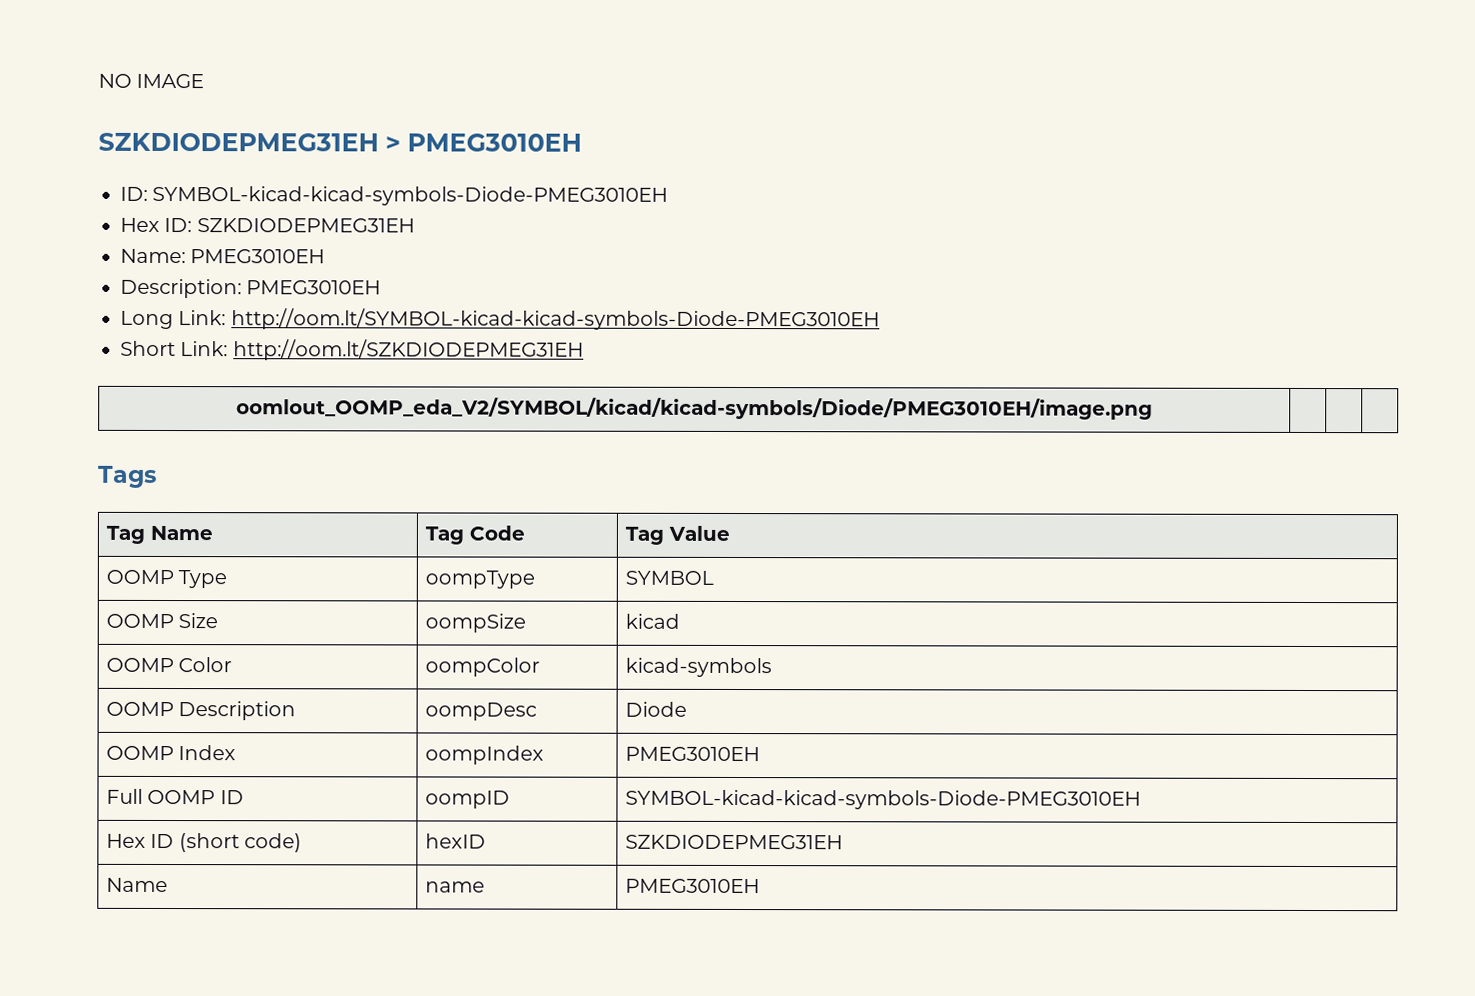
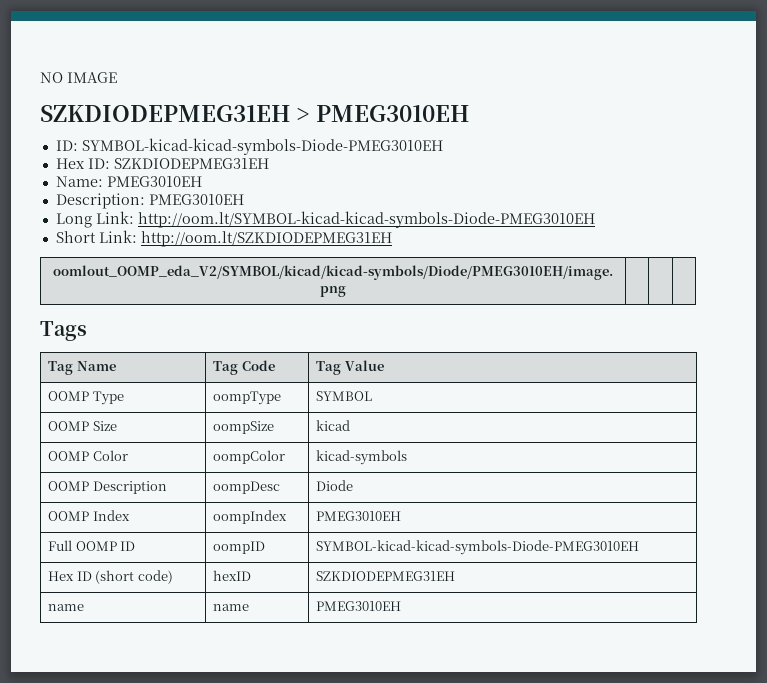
- Name | name | PMEG3010EH
+ name | name | PMEG3010EH

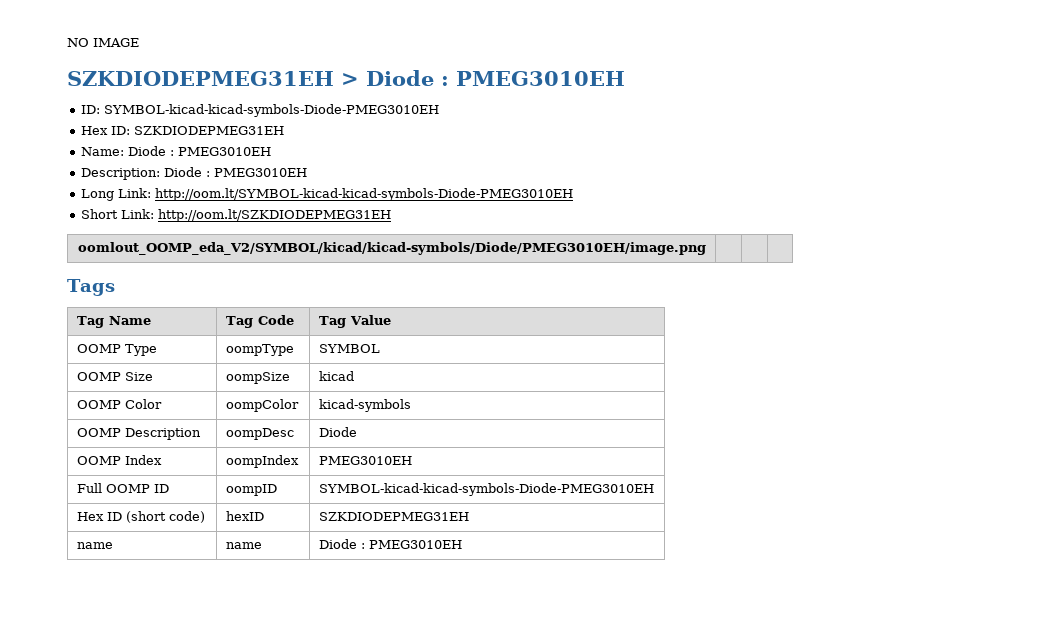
- SZKDIODEPMEG31EH > PMEG3010EH
+ SZKDIODEPMEG31EH > Diode : PMEG3010EH
- Name: PMEG3010EH
+ Name: Diode : PMEG3010EH
- Description: PMEG3010EH
+ Description: Diode : PMEG3010EH
- name | name | PMEG3010EH
+ name | name | Diode : PMEG3010EH

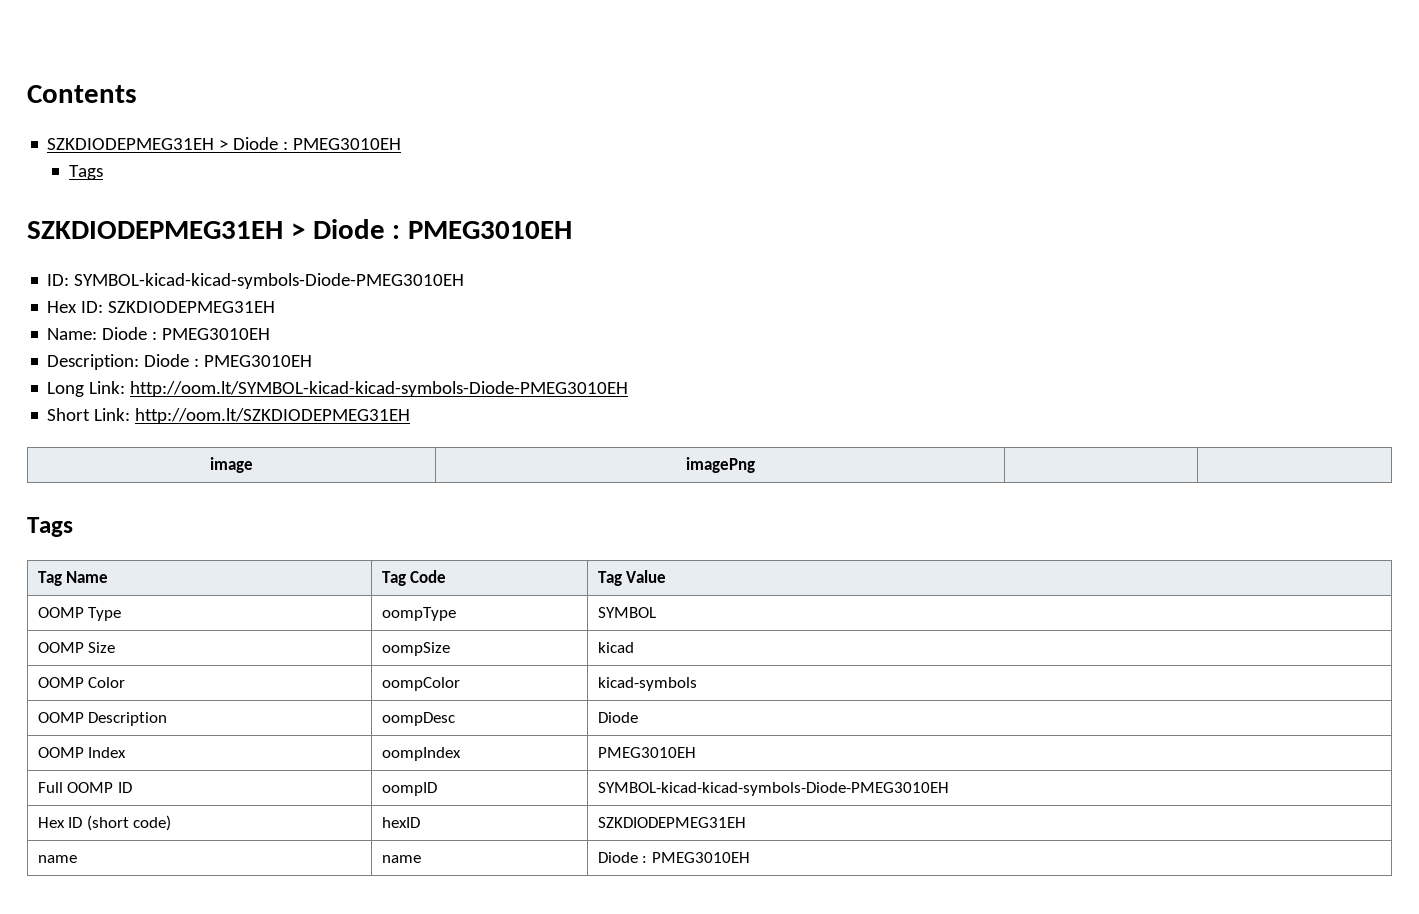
- NO IMAGE
+ Contents
+ SZKDIODEPMEG31EH > Diode : PMEG3010EH
+ Tags
- oomlout_OOMP_eda_V2/SYMBOL/kicad/kicad-symbols/Diode/PMEG3010EH/image.png | | |
+ image | imagePng | |

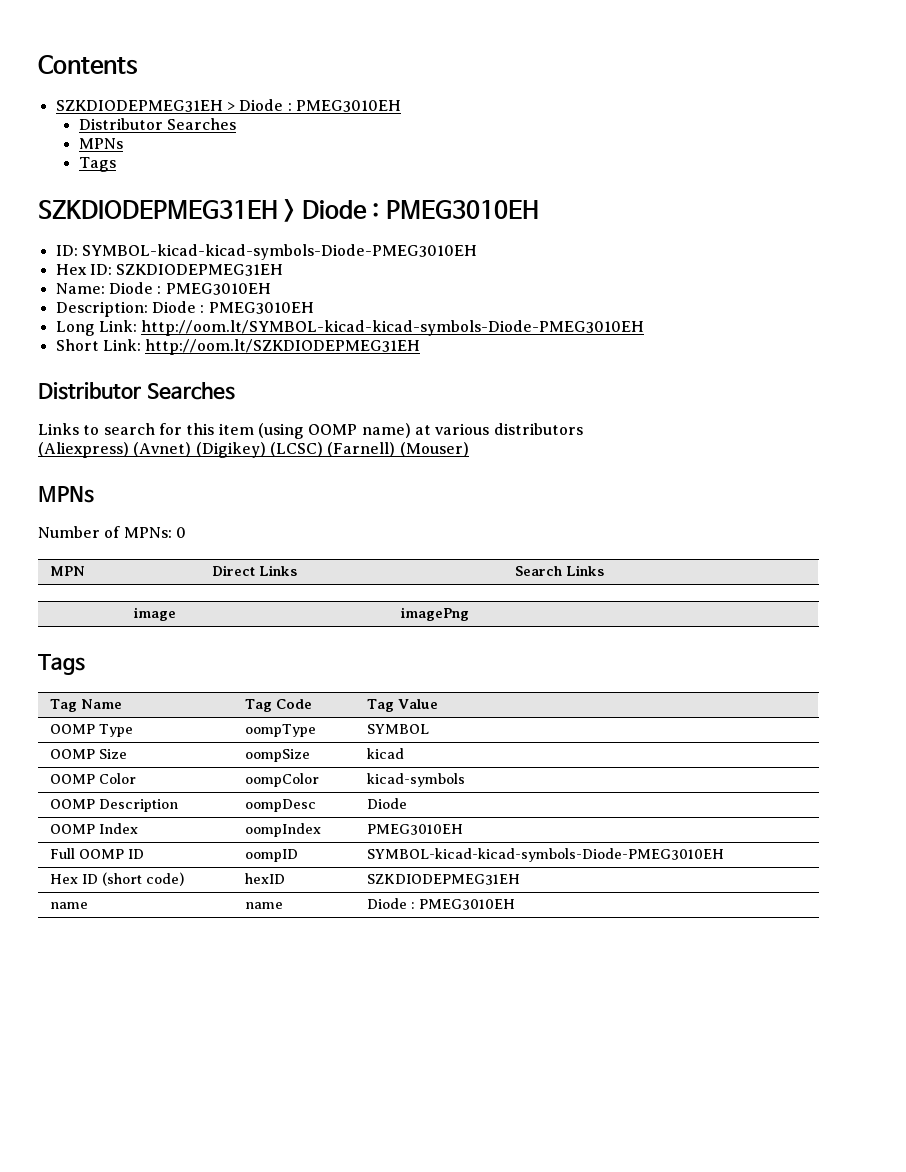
  Contents
  SZKDIODEPMEG31EH > Diode : PMEG3010EH
+ Distributor Searches
+ MPNs
  Short Link: http://oom.lt/SZKDIODEPMEG31EH
+ Distributor Searches
+ Links to search for this item (using OOMP name) at various distributors
+ (Aliexpress) (Avnet) (Digikey) (LCSC) (Farnell) (Mouser)
+ MPNs
+ Number of MPNs: 0
+ MPN | Direct Links | Search Links

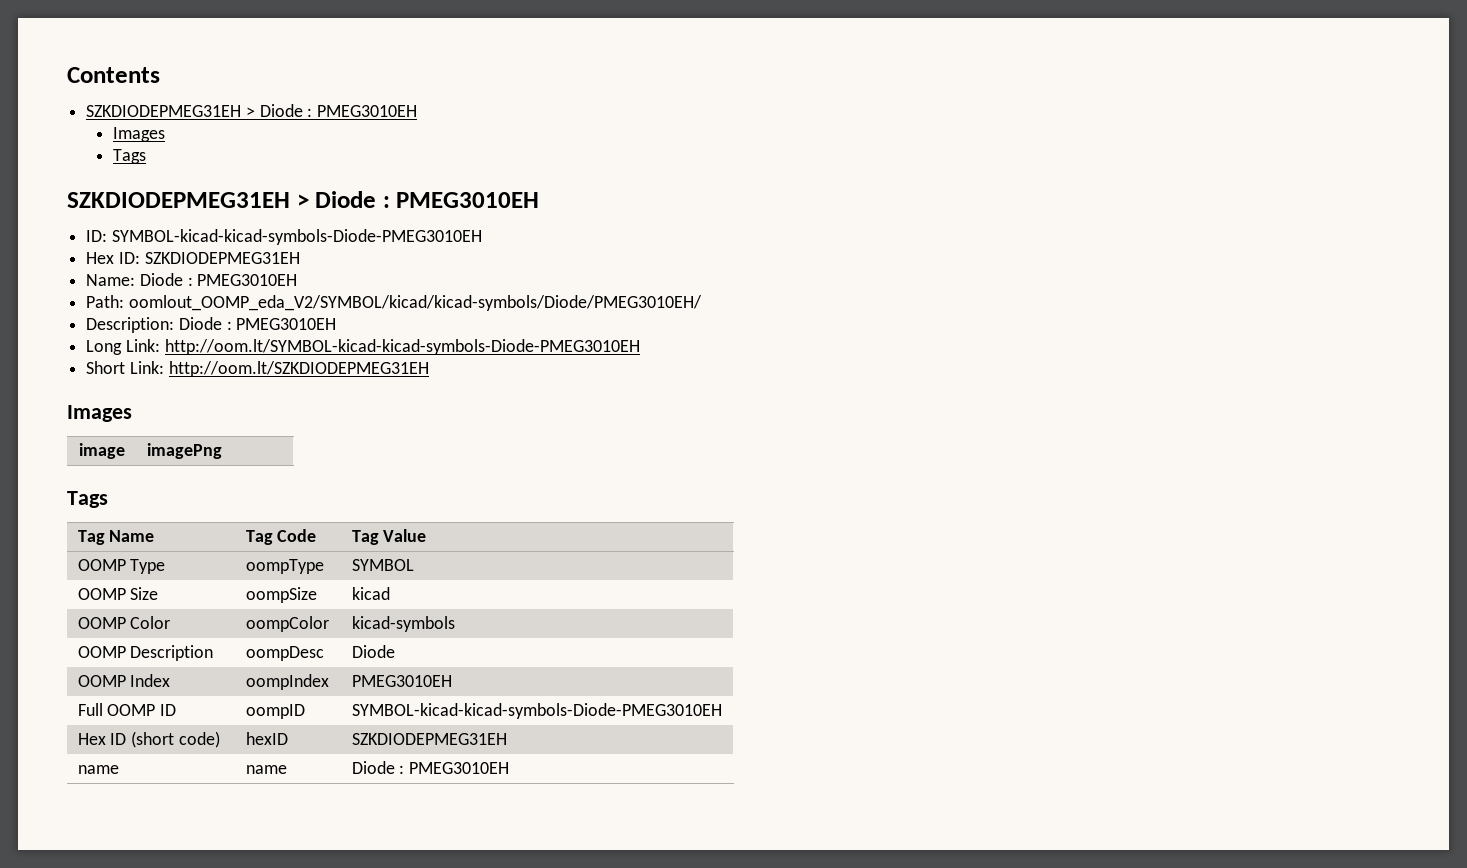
  Contents
  SZKDIODEPMEG31EH > Diode : PMEG3010EH
- Distributor Searches
- MPNs
+ Images
+ Path: oomlout_OOMP_eda_V2/SYMBOL/kicad/kicad-symbols/Diode/PMEG3010EH/
  Short Link: http://oom.lt/SZKDIODEPMEG31EH
- Distributor Searches
- Links to search for this item (using OOMP name) at various distributors
- (Aliexpress) (Avnet) (Digikey) (LCSC) (Farnell) (Mouser)
- MPNs
- Number of MPNs: 0
- MPN | Direct Links | Search Links
+ Images

